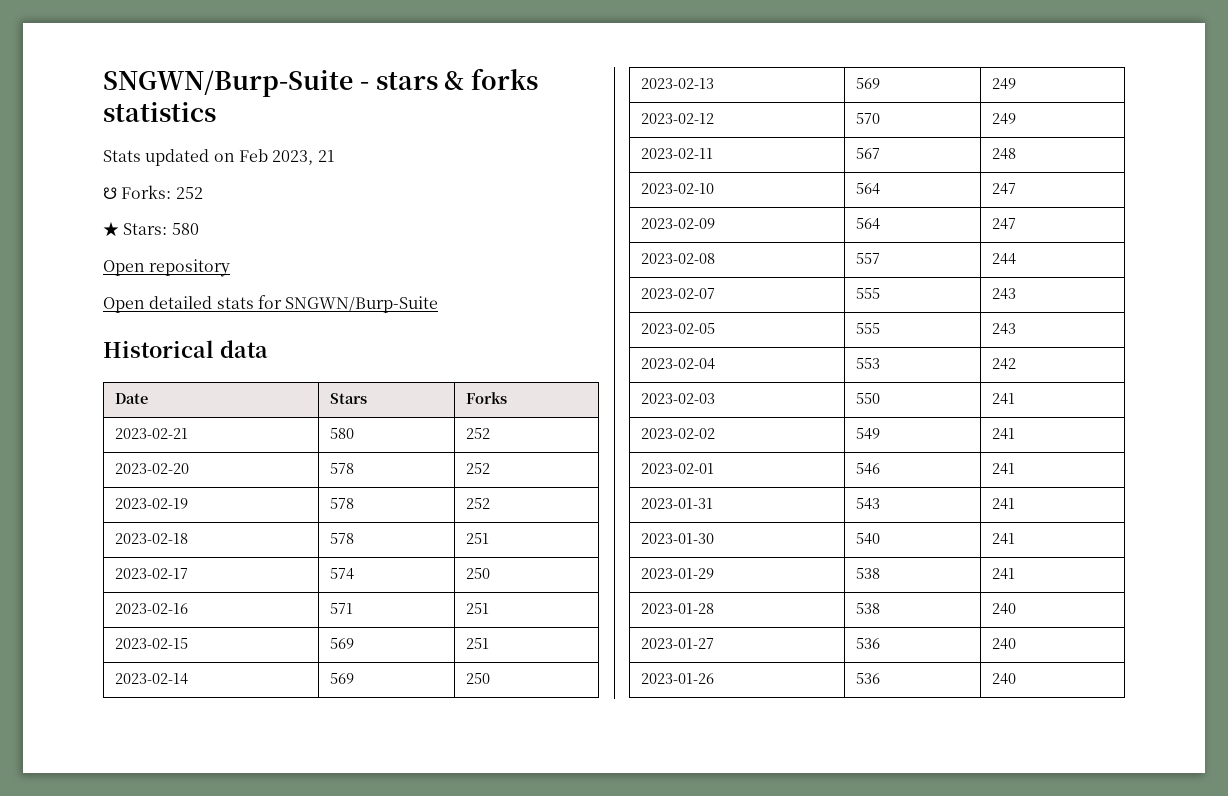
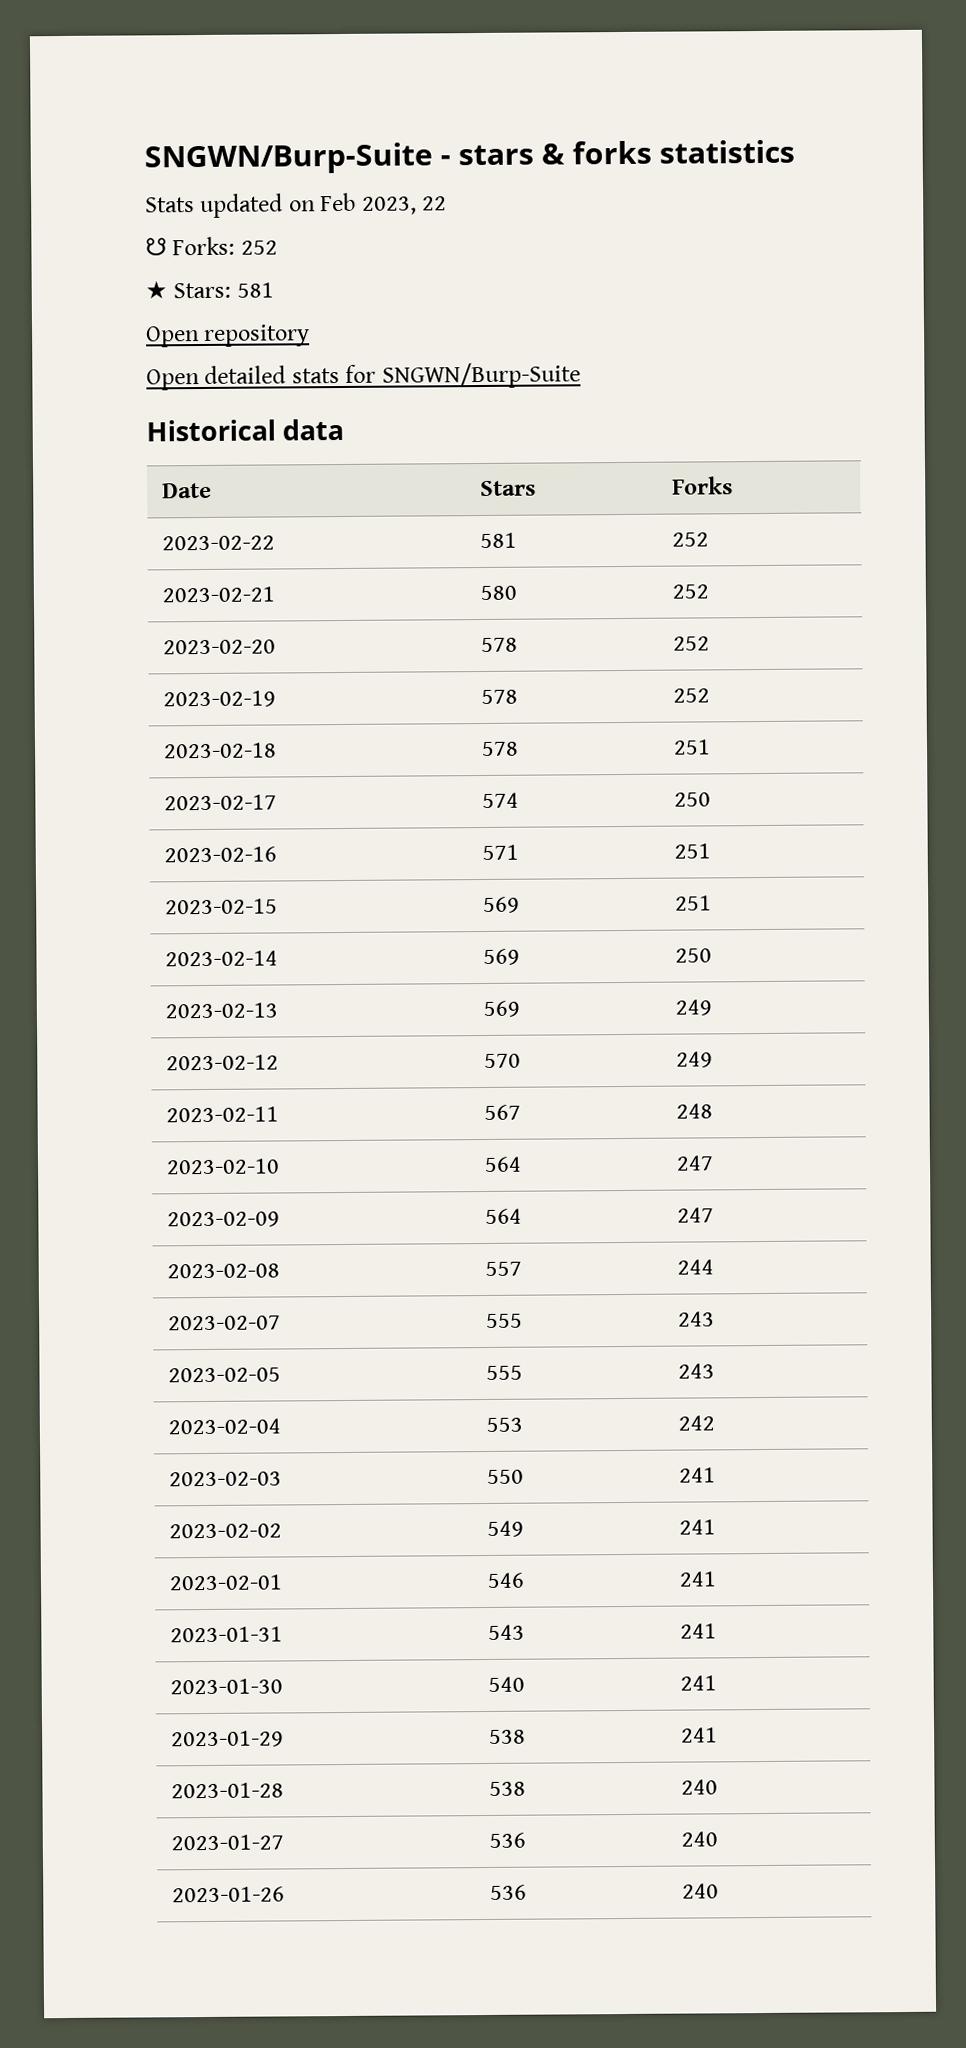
- Stats updated on Feb 2023, 21
+ Stats updated on Feb 2023, 22
- ★ Stars: 580
+ ★ Stars: 581
+ 2023-02-22 | 581 | 252

